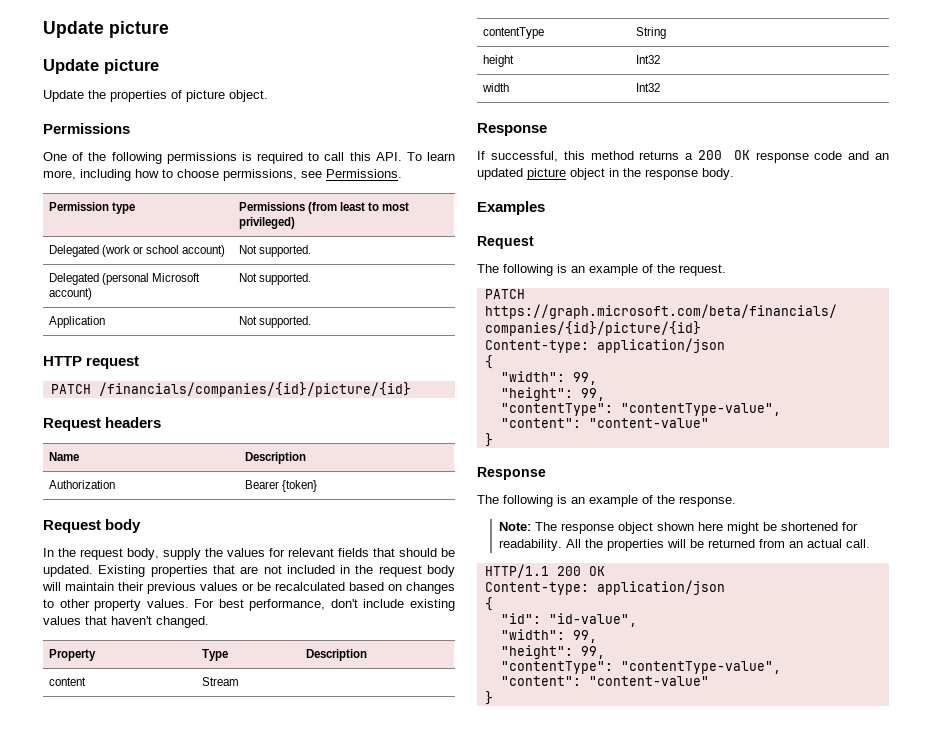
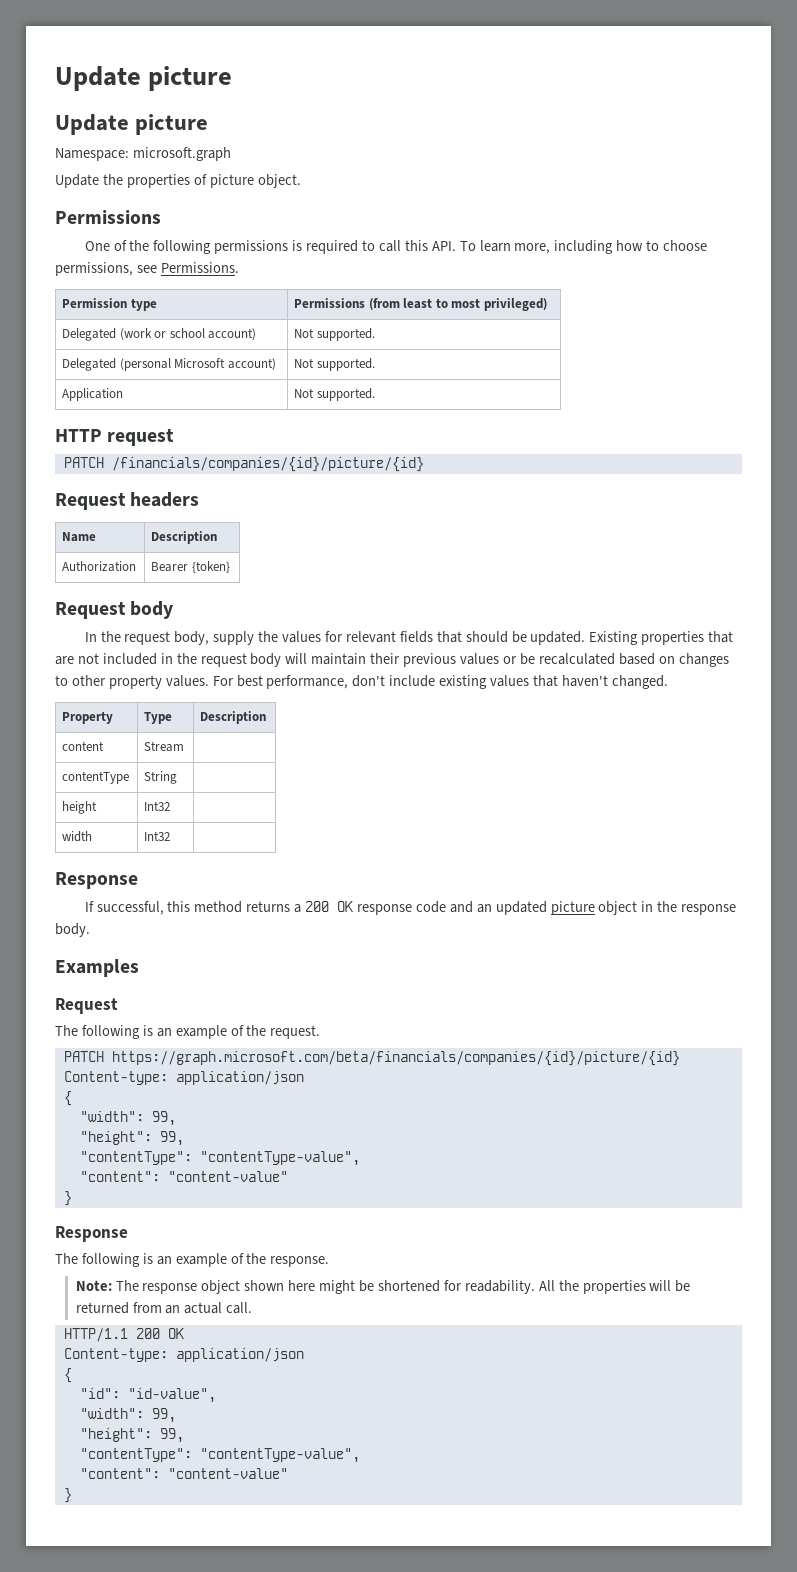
+ Namespace: microsoft.graph

